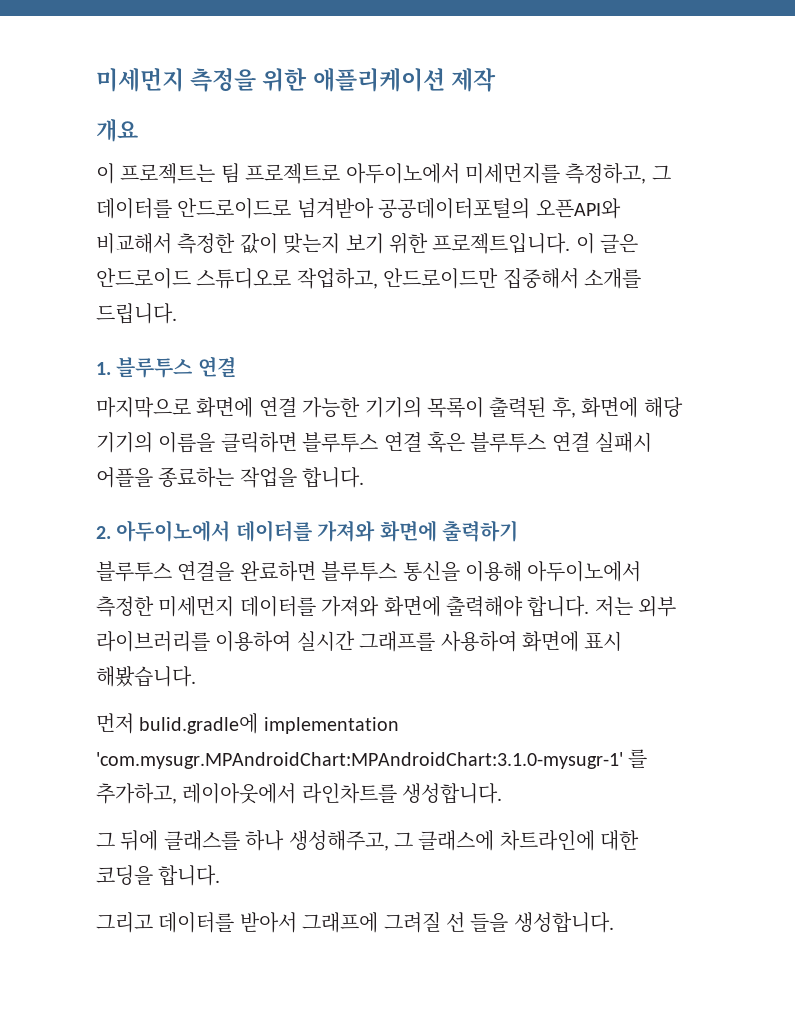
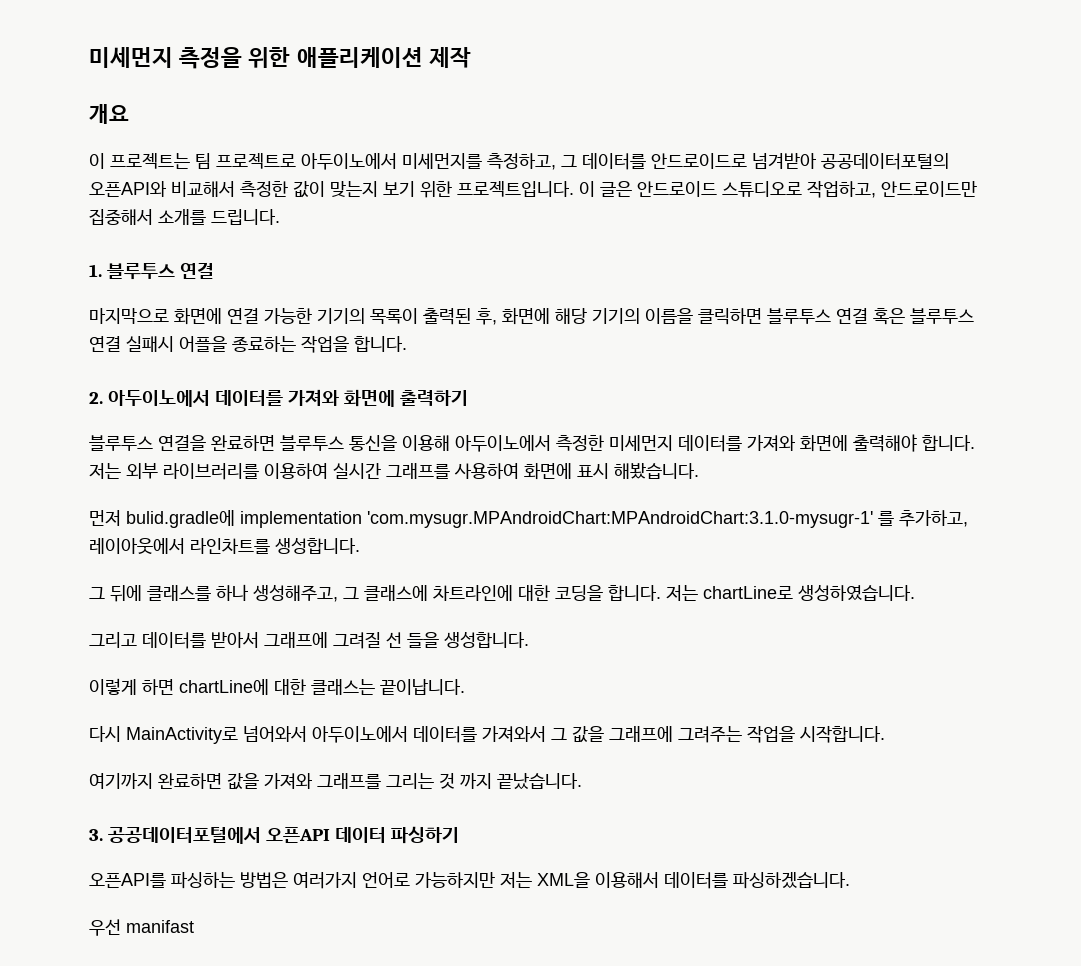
+ 저는 chartLine로 생성하였습니다.
+ 이렇게 하면 chartLine에 대한 클래스는 끝이납니다.
+ 다시 MainActivity로 넘어와서 아두이노에서 데이터를 가져와서 그 값을 그래프에 그려주는 작업을 시작합니다.
+ 여기까지 완료하면 값을 가져와 그래프를 그리는 것 까지 끝났습니다.
+ 3. 공공데이터포털에서 오픈API 데이터 파싱하기
+ 오픈API를 파싱하는 방법은 여러가지 언어로 가능하지만 저는 XML을 이용해서 데이터를 파싱하겠습니다.
+ 우선 manifast

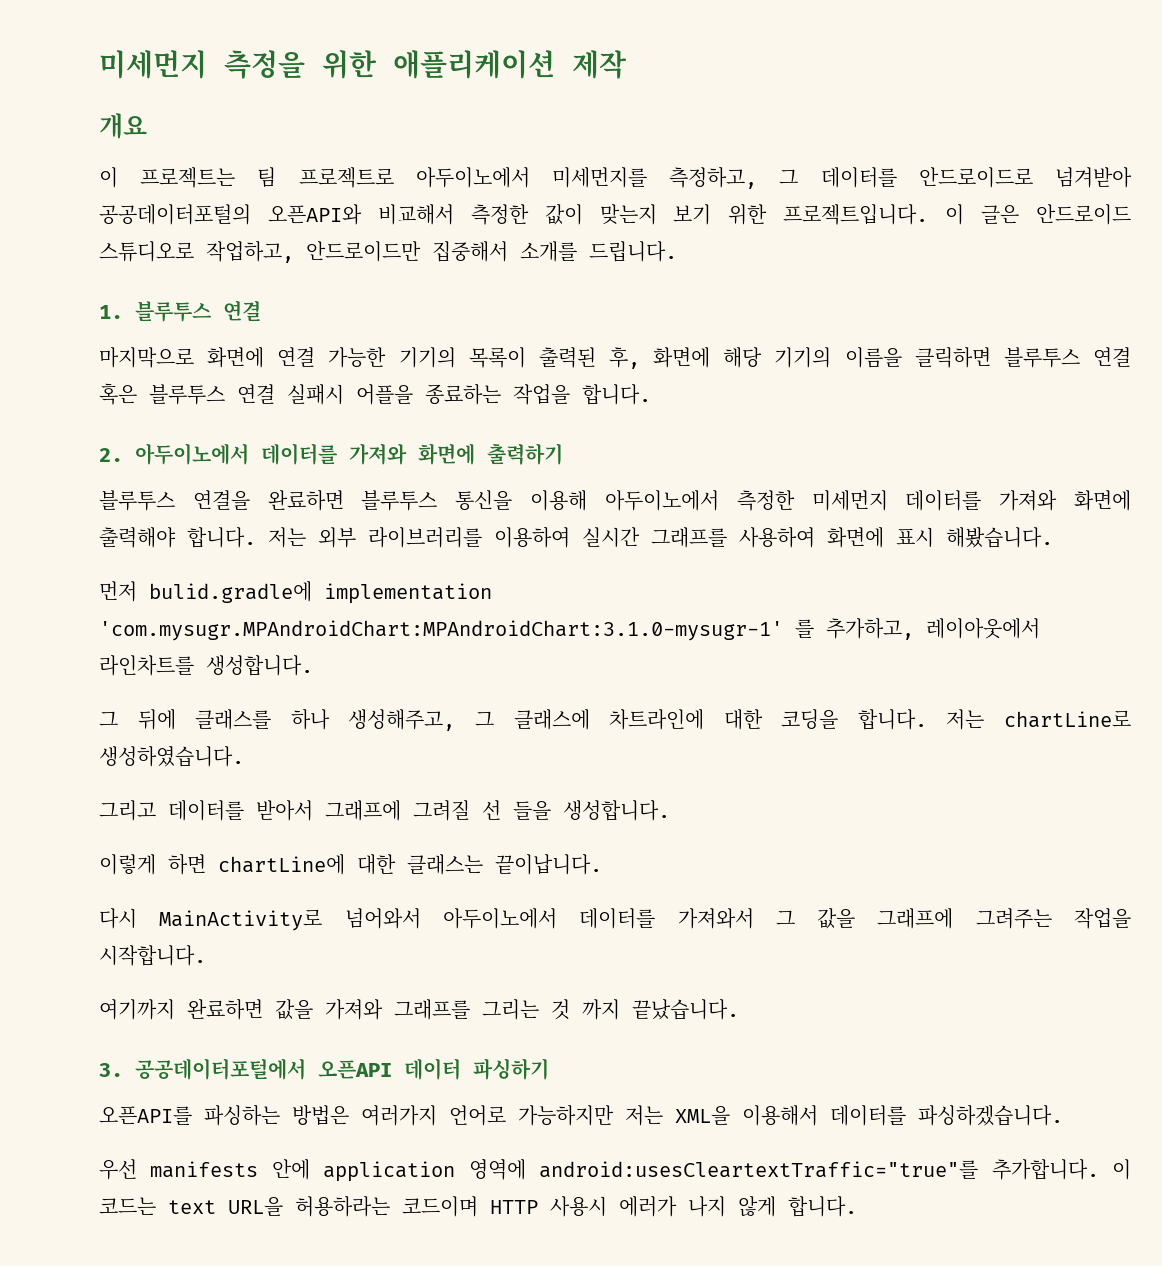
- 우선 manifast
+ 우선 manifests 안에 application 영역에 android:usesCleartextTraffic="true"를 추가합니다. 이 코드는 text URL을 허용하라는 코드이며 HTTP 사용시 에러가 나지 않게 합니다.

